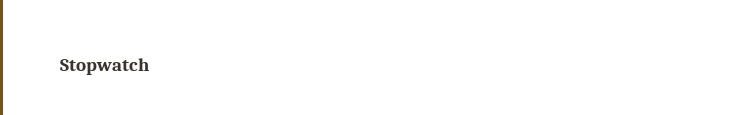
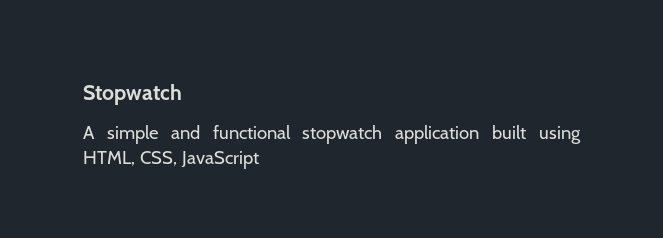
+ A simple and functional stopwatch application built using HTML, CSS, JavaScript

